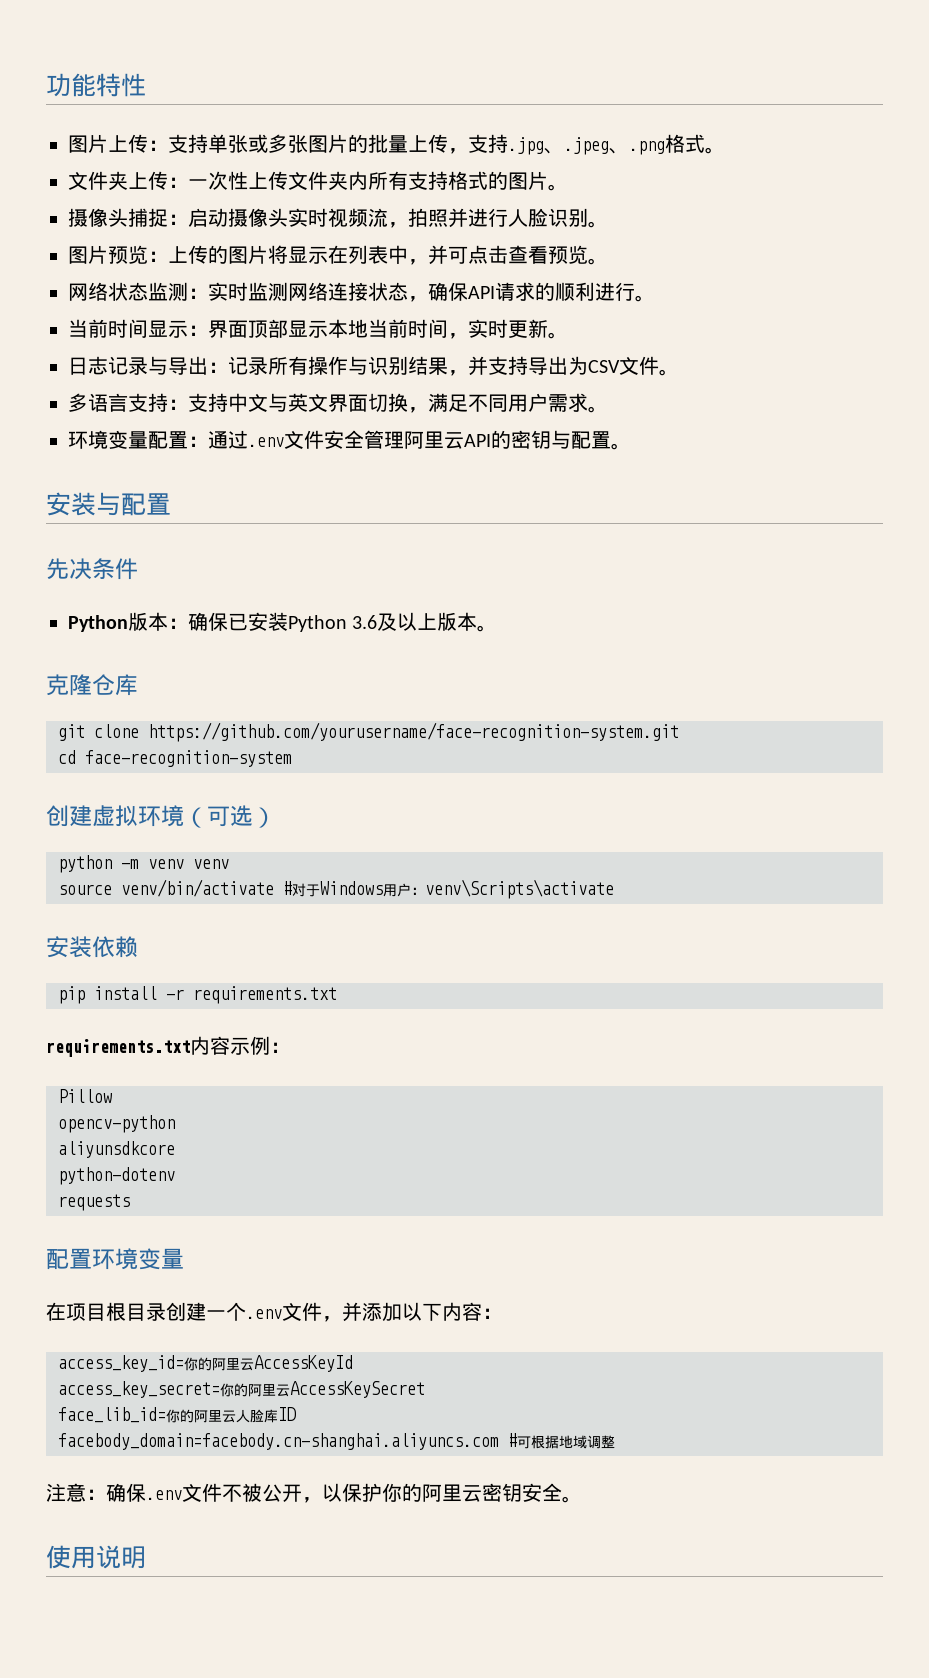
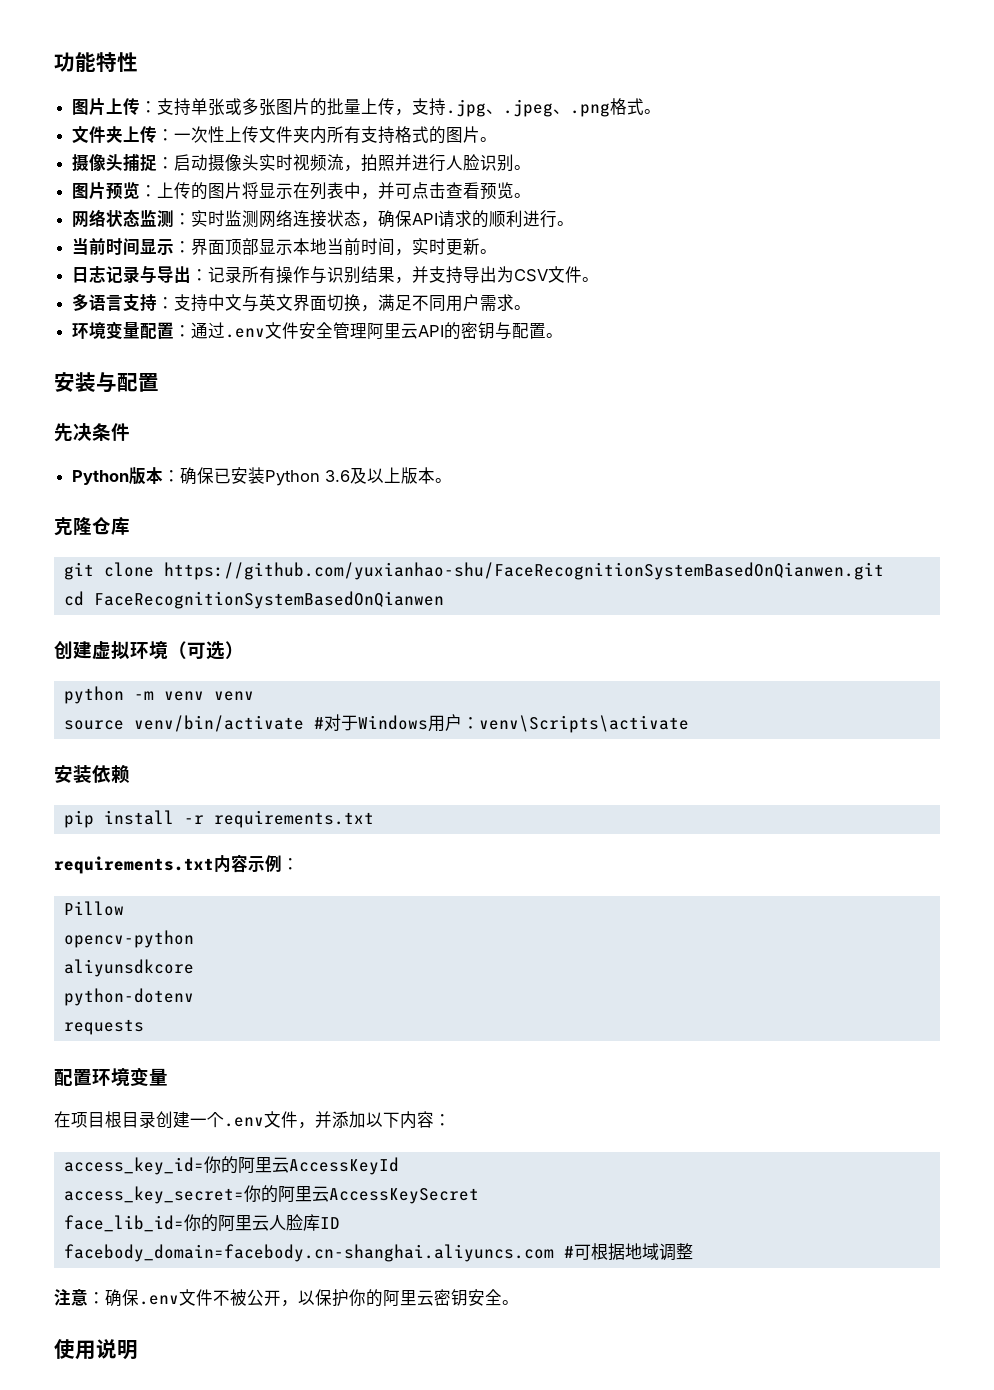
- git clone https://github.com/yourusername/face-recognition-system.git
+ git clone https://github.com/yuxianhao-shu/FaceRecognitionSystemBasedOnQianwen.git
- cd face-recognition-system
+ cd FaceRecognitionSystemBasedOnQianwen

